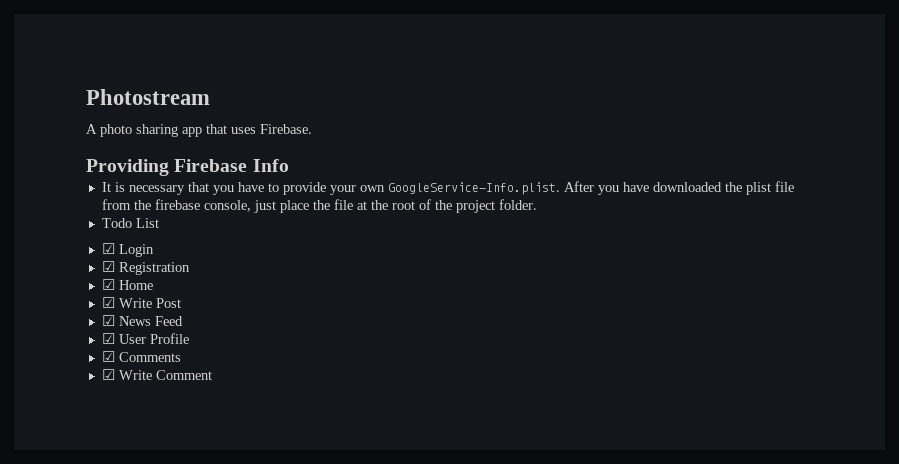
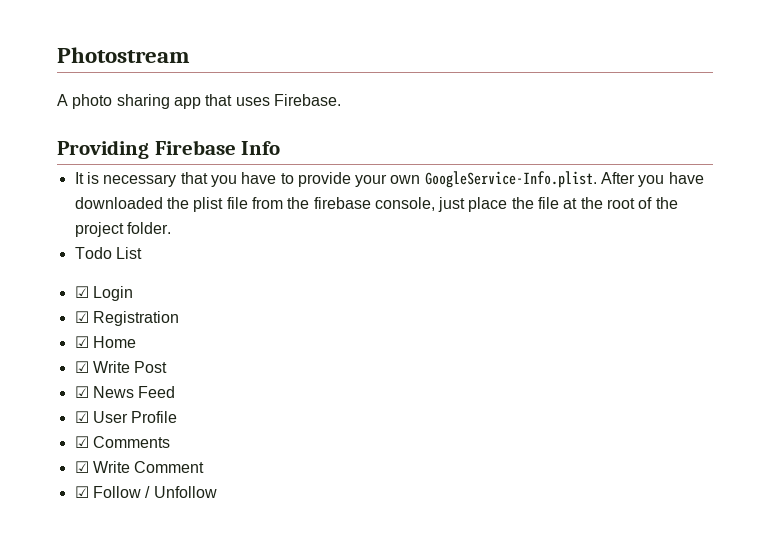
+ ☑ Follow / Unfollow

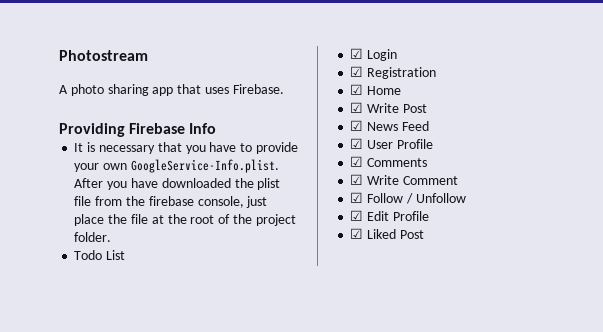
+ ☑ Edit Profile
+ ☑ Liked Post

